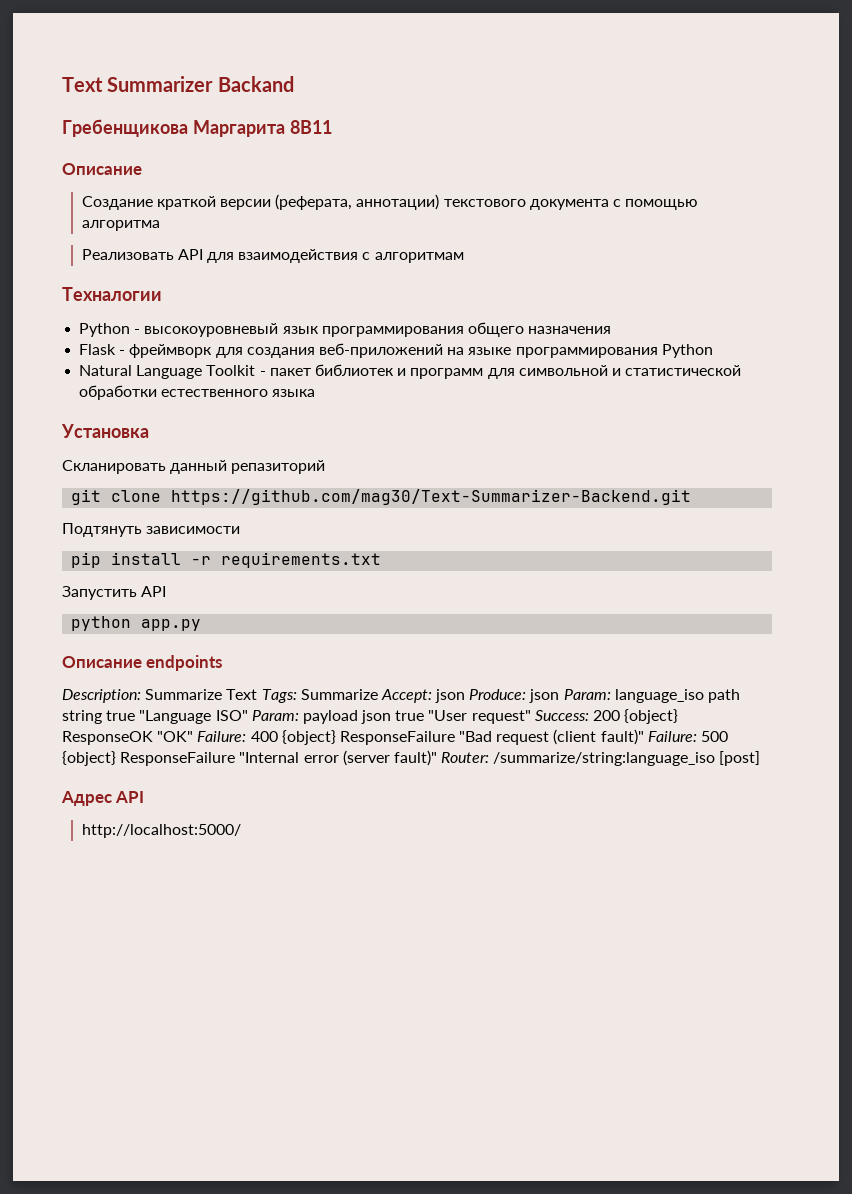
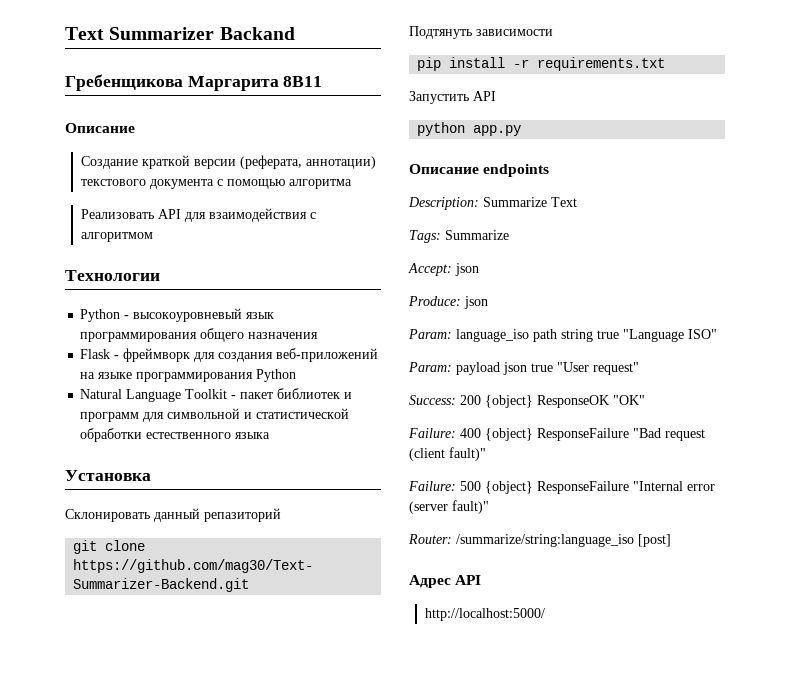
- Реализовать API для взаимодействия с алгоритмам
- Техналогии
+ Реализовать API для взаимодействия с алгоритмом
+ Технологии
- Скланировать данный репазиторий
+ Склонировать данный репазиторий
- Description: Summarize Text Tags: Summarize Accept: json Produce: json Param: language_iso path string true "Language ISO" Param: payload json true "User request" Success: 200 {object} ResponseOK "OK" Failure: 400 {object} ResponseFailure "Bad request (client fault)" Failure: 500 {object} ResponseFailure "Internal error (server fault)" Router: /summarize/string:language_iso [post]
+ Description: Summarize Text
+ Tags: Summarize
+ Accept: json
+ Produce: json
+ Param: language_iso path string true "Language ISO"
+ Param: payload json true "User request"
+ Success: 200 {object} ResponseOK "OK"
+ Failure: 400 {object} ResponseFailure "Bad request (client fault)"
+ Failure: 500 {object} ResponseFailure "Internal error (server fault)"
+ Router: /summarize/string:language_iso [post]

